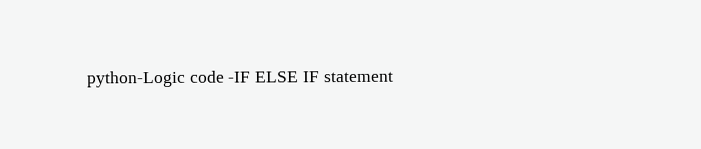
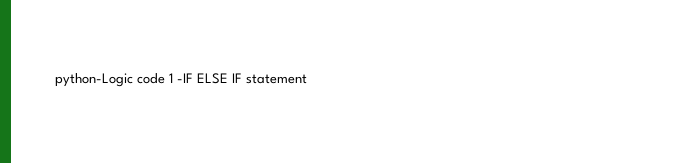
- python-Logic code -IF ELSE IF statement
+ python-Logic code 1 -IF ELSE IF statement

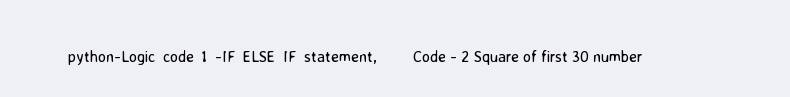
- python-Logic code 1 -IF ELSE IF statement
+ python-Logic code 1 -IF ELSE IF statement, Code - 2 Square of first 30 number

